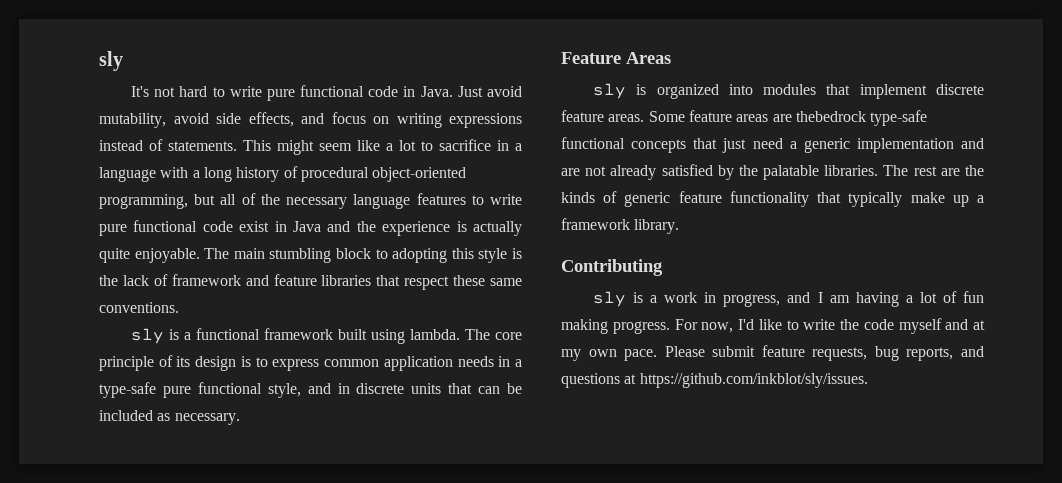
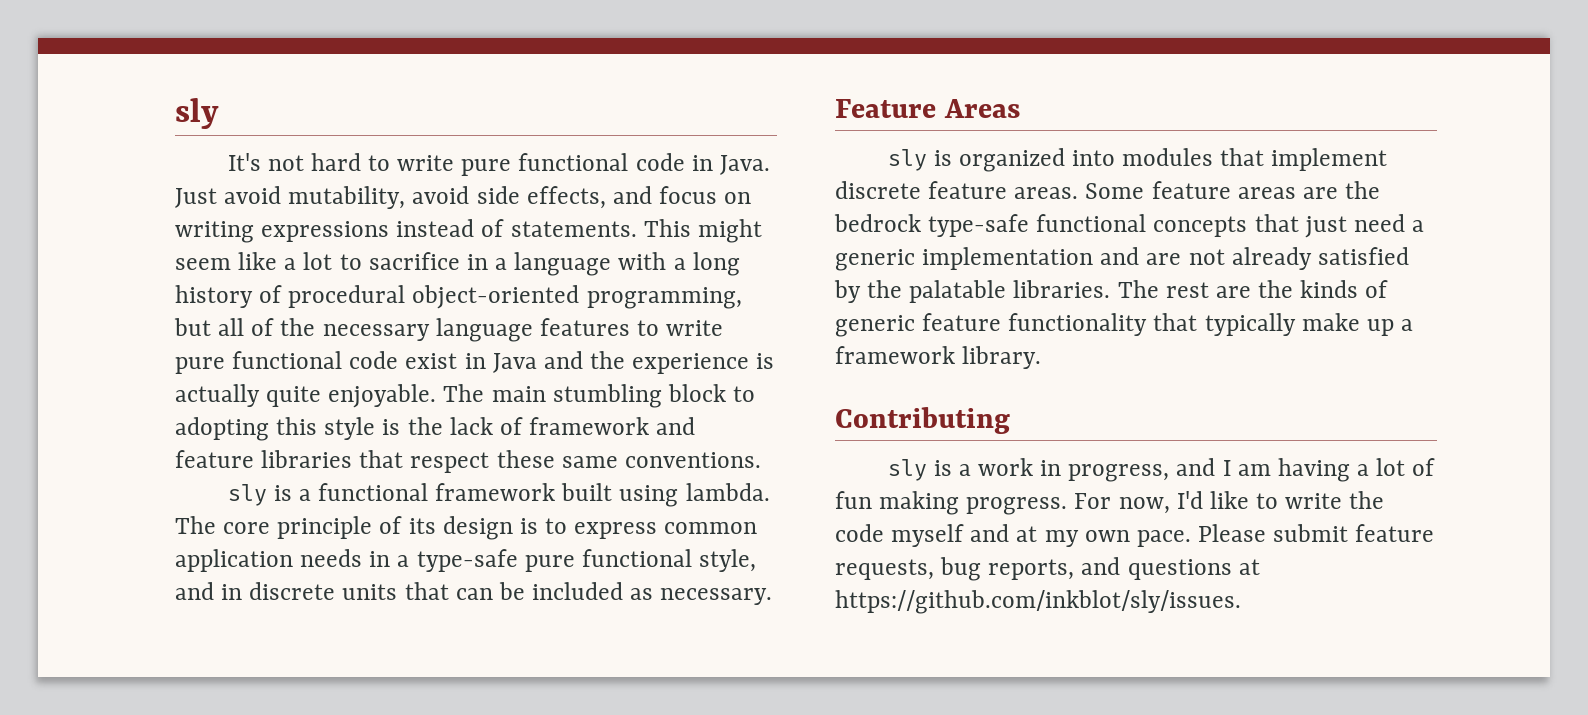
- Some feature areas are thebedrock type-safe functional concepts that just need a generic implementation and are not already satisfied by the palatable libraries.
+ Some feature areas are the bedrock type-safe functional concepts that just need a generic implementation and are not already satisfied by the palatable libraries.

